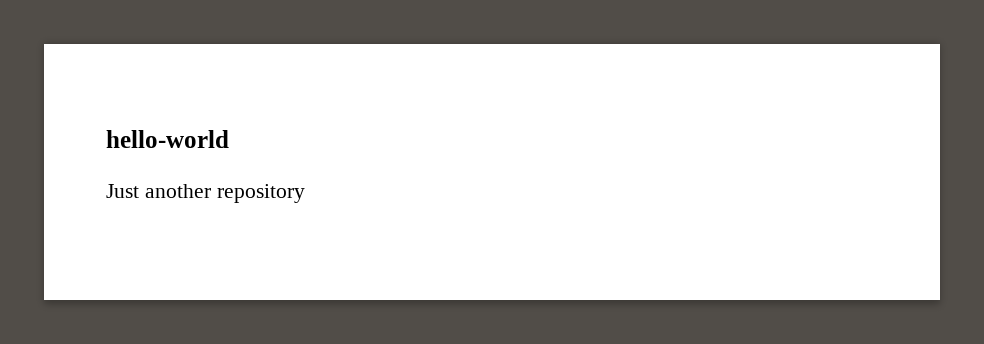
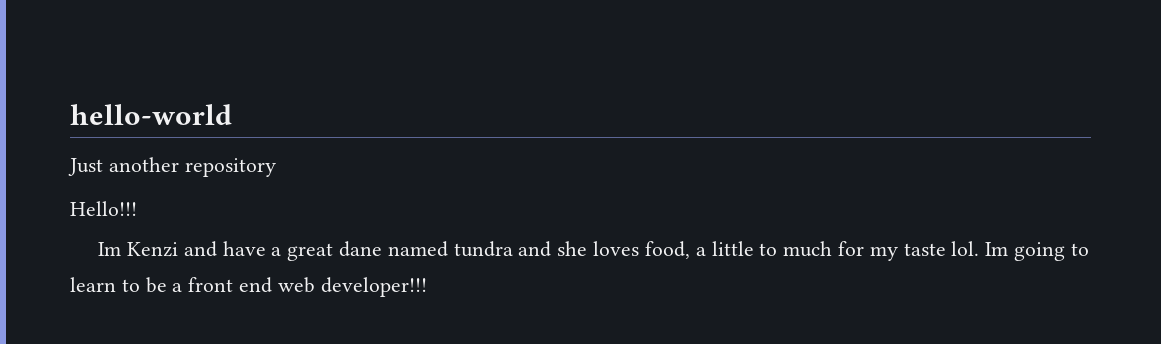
+ Hello!!!
+ Im Kenzi and have a great dane named tundra and she loves food, a little to much for my taste lol. Im going to learn to be a front end web developer!!!

